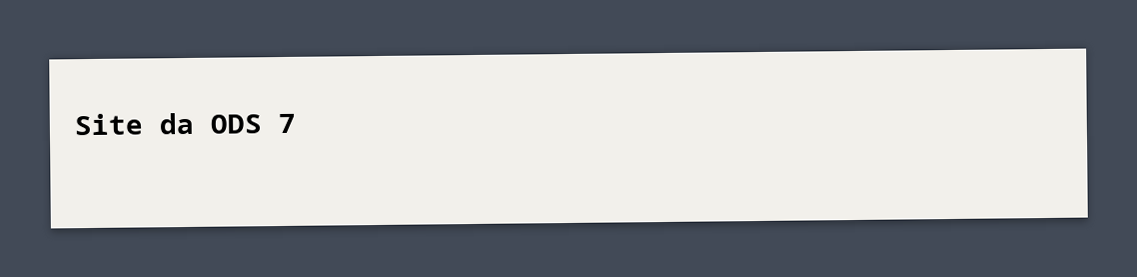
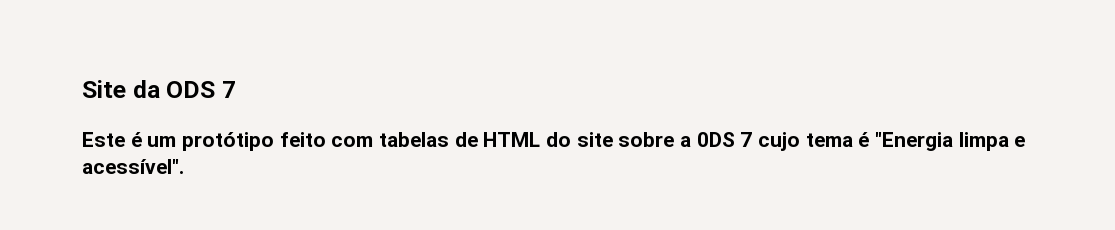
+ Este é um protótipo feito com tabelas de HTML do site sobre a 0DS 7 cujo tema é "Energia limpa e acessível".

